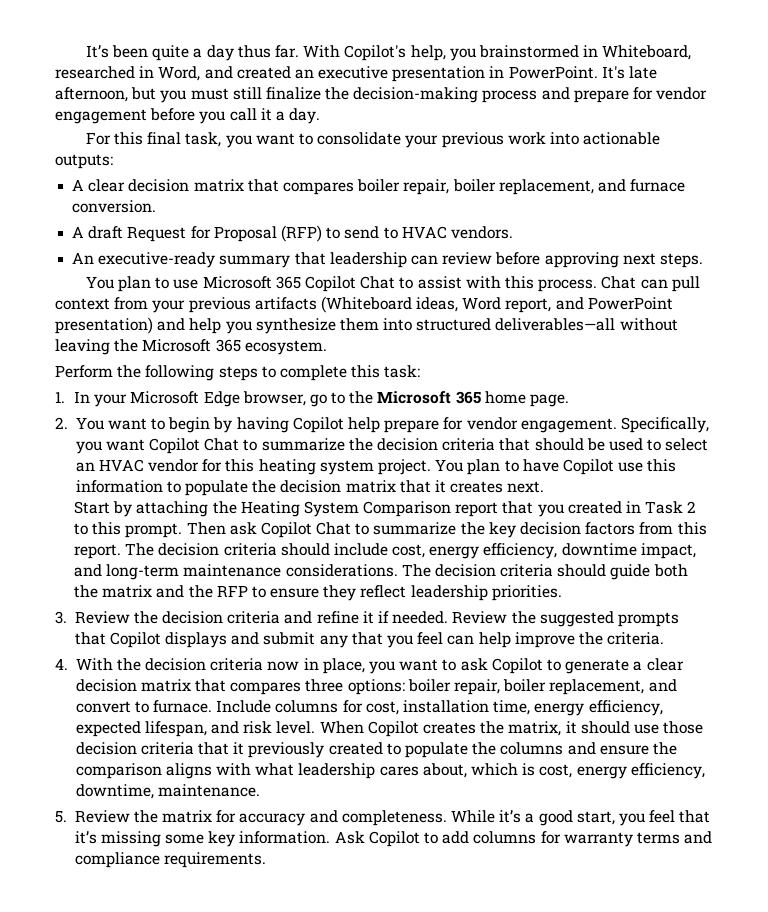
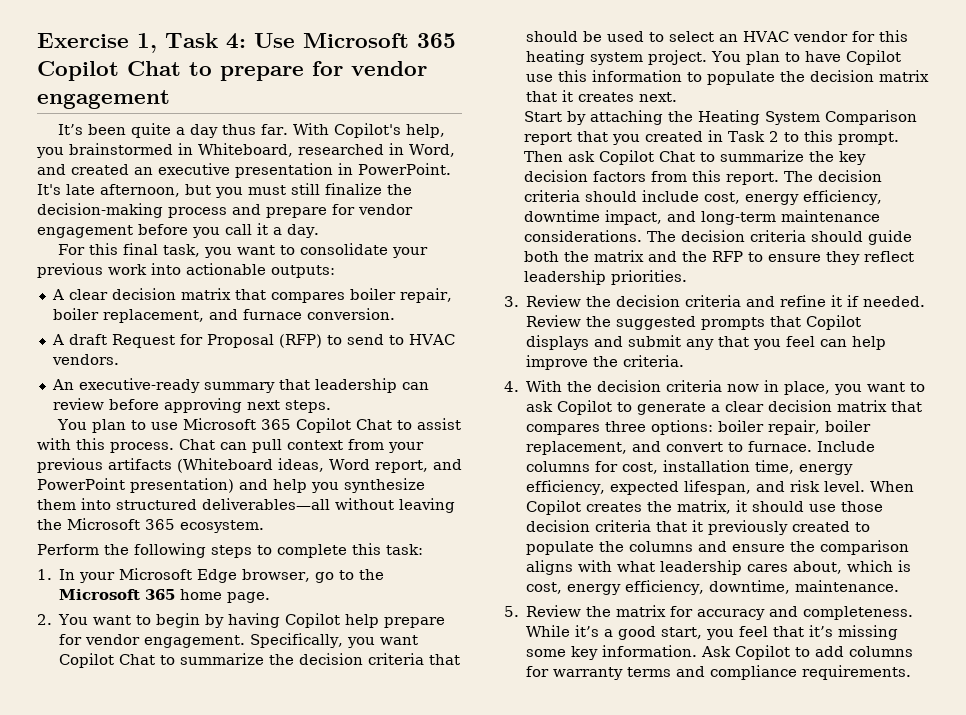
+ Exercise 1, Task 4: Use Microsoft 365 Copilot Chat to prepare for vendor engagement

